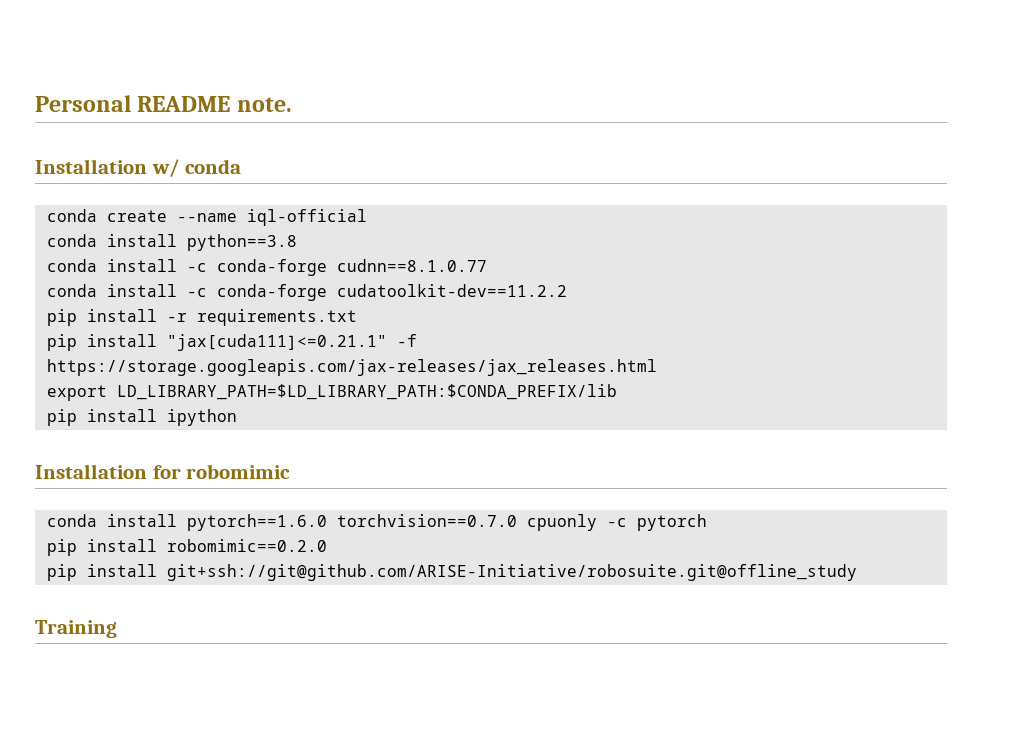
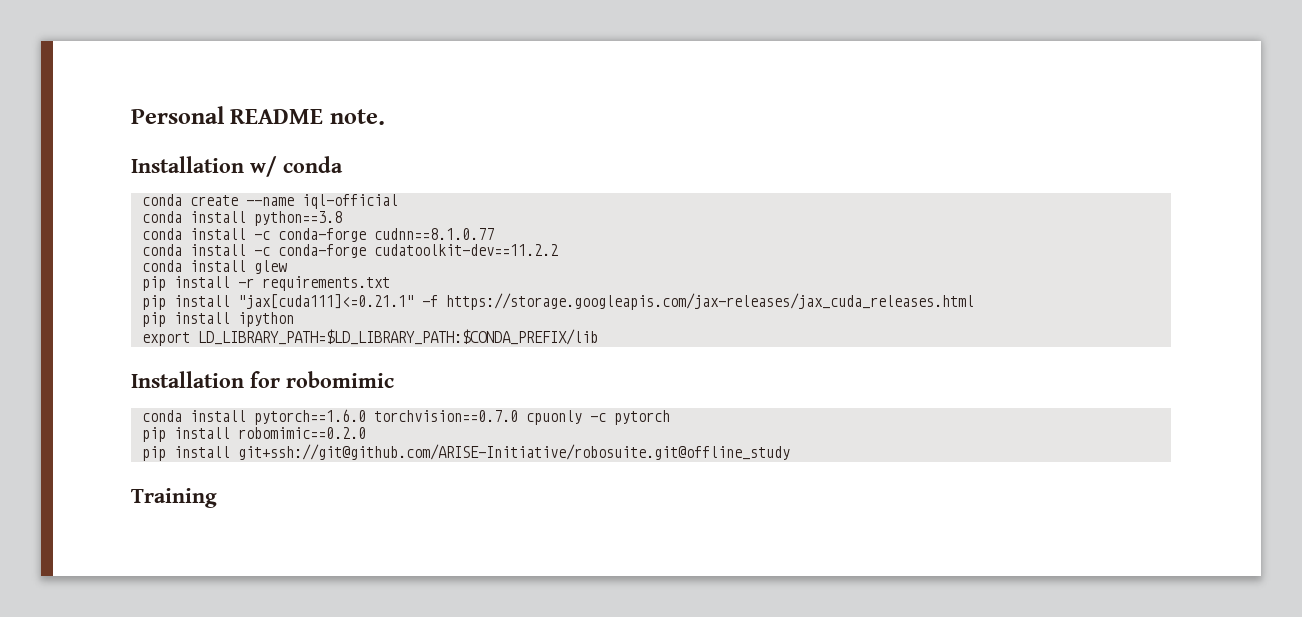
+ conda install glew
- pip install "jax[cuda111]<=0.21.1" -f https://storage.googleapis.com/jax-releases/jax_releases.html
- export LD_LIBRARY_PATH=$LD_LIBRARY_PATH:$CONDA_PREFIX/lib
+ pip install "jax[cuda111]<=0.21.1" -f https://storage.googleapis.com/jax-releases/jax_cuda_releases.html
+ export LD_LIBRARY_PATH=$LD_LIBRARY_PATH:$CONDA_PREFIX/lib

